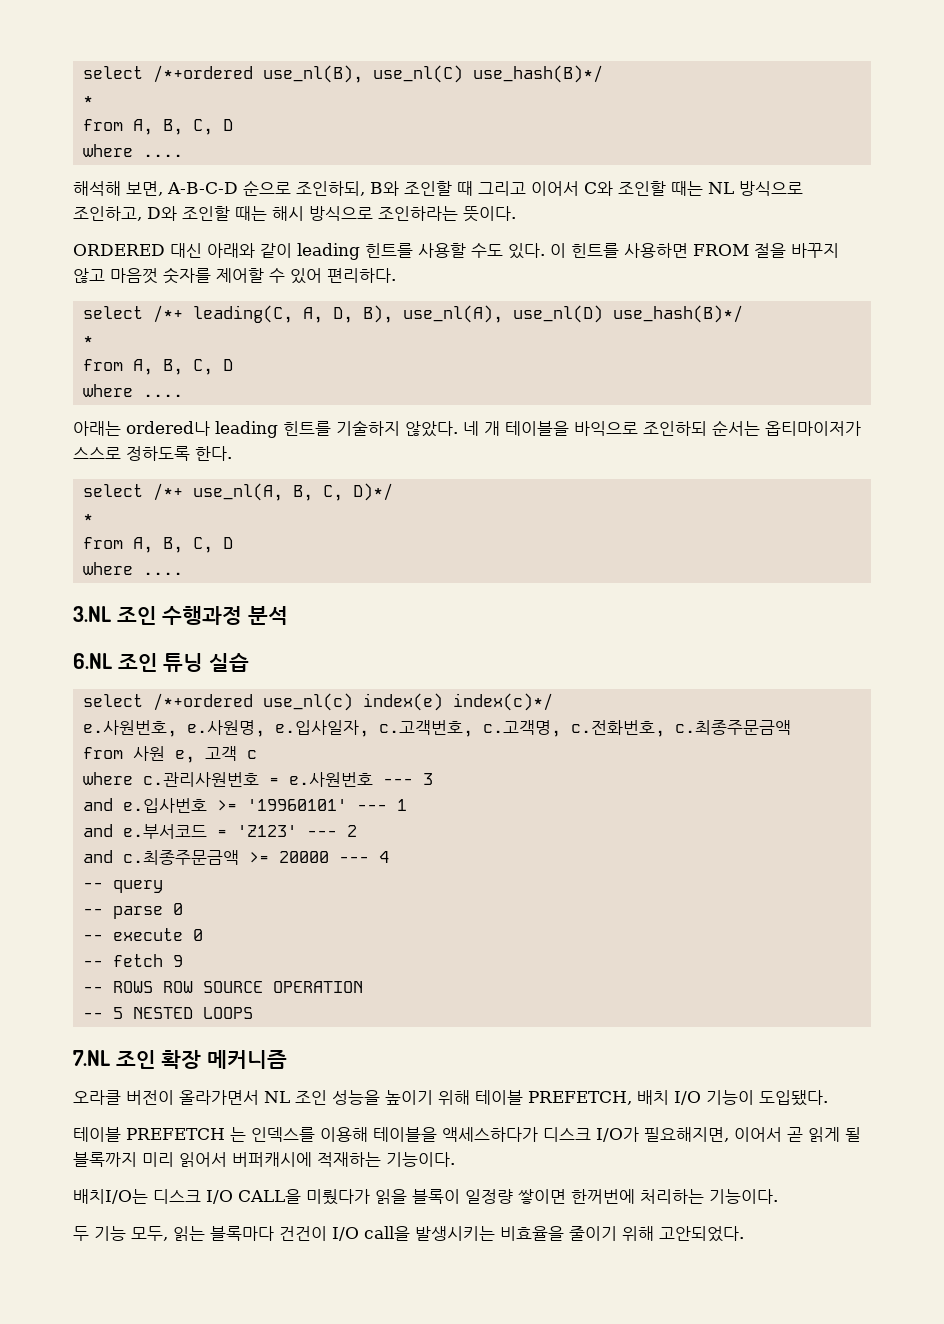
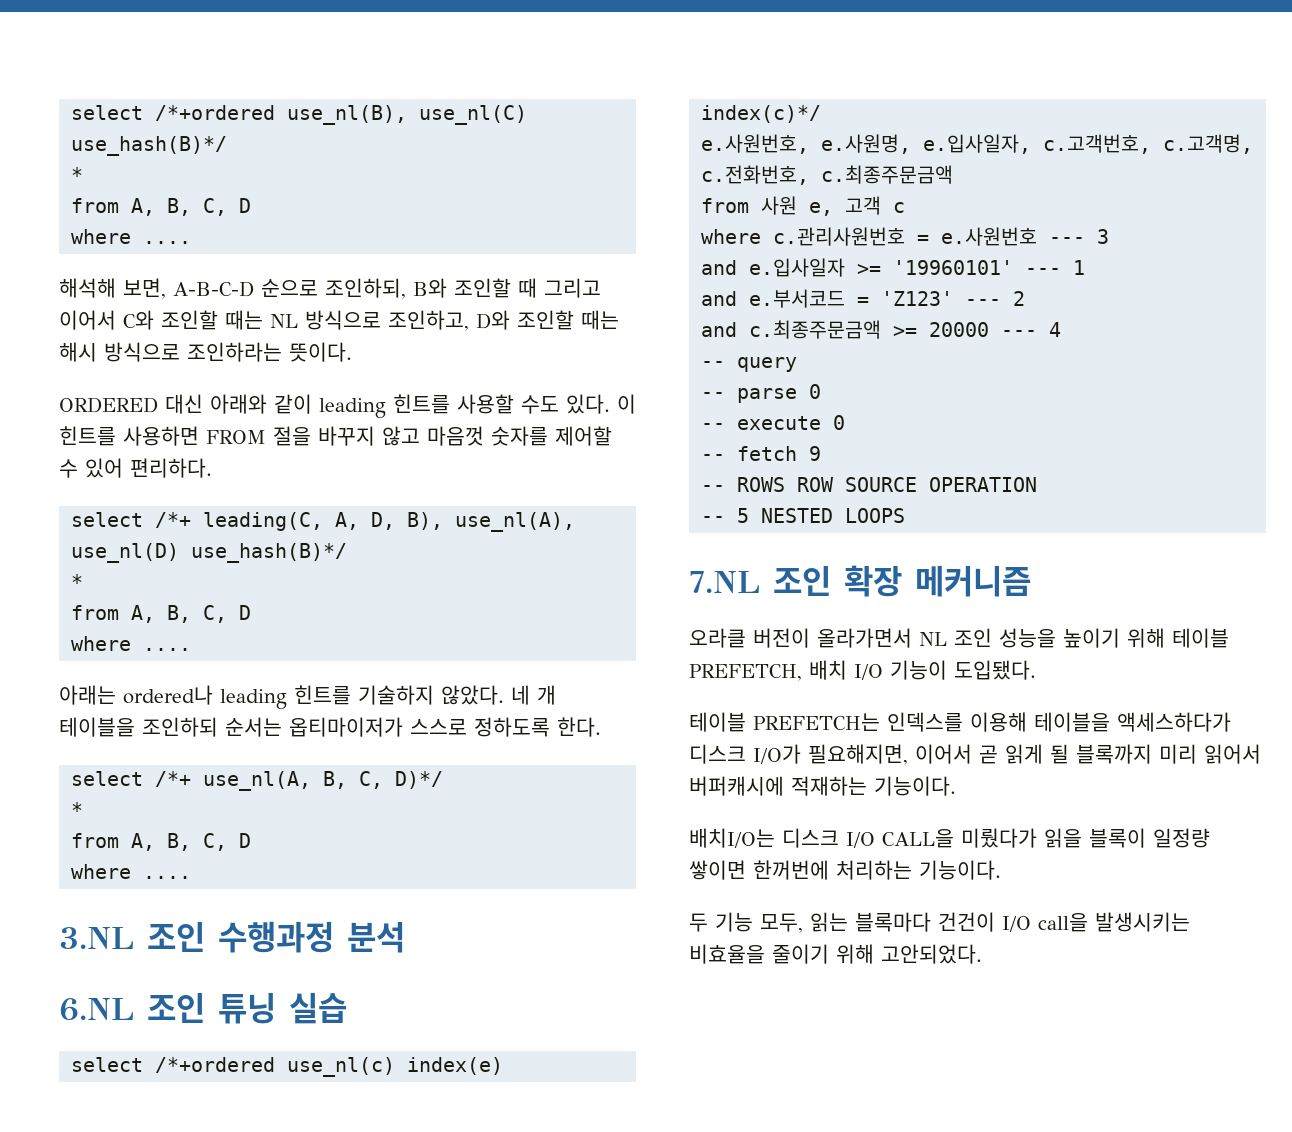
- 네 개 테이블을 바익으로 조인하되 순서는 옵티마이저가 스스로 정하도록 한다.
+ 네 개 테이블을 조인하되 순서는 옵티마이저가 스스로 정하도록 한다.
- and e.입사번호 >= '19960101' --- 1
+ and e.입사일자 >= '19960101' --- 1
- 테이블 PREFETCH 는 인덱스를 이용해 테이블을 액세스하다가 디스크 I/O가 필요해지면, 이어서 곧 읽게 될 블록까지 미리 읽어서 버퍼캐시에 적재하는 기능이다.
+ 테이블 PREFETCH는 인덱스를 이용해 테이블을 액세스하다가 디스크 I/O가 필요해지면, 이어서 곧 읽게 될 블록까지 미리 읽어서 버퍼캐시에 적재하는 기능이다.

